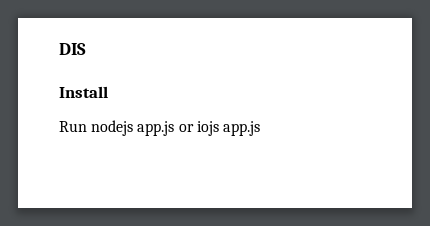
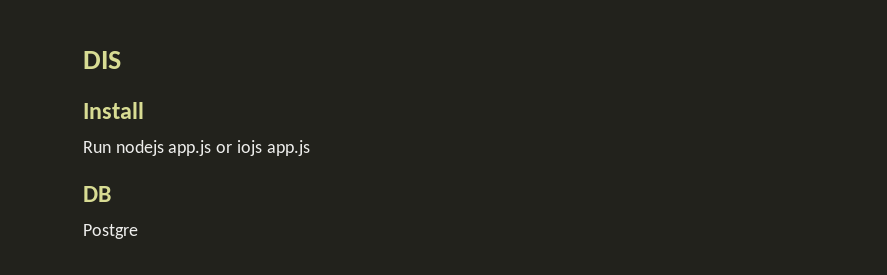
+ DB
+ Postgre

